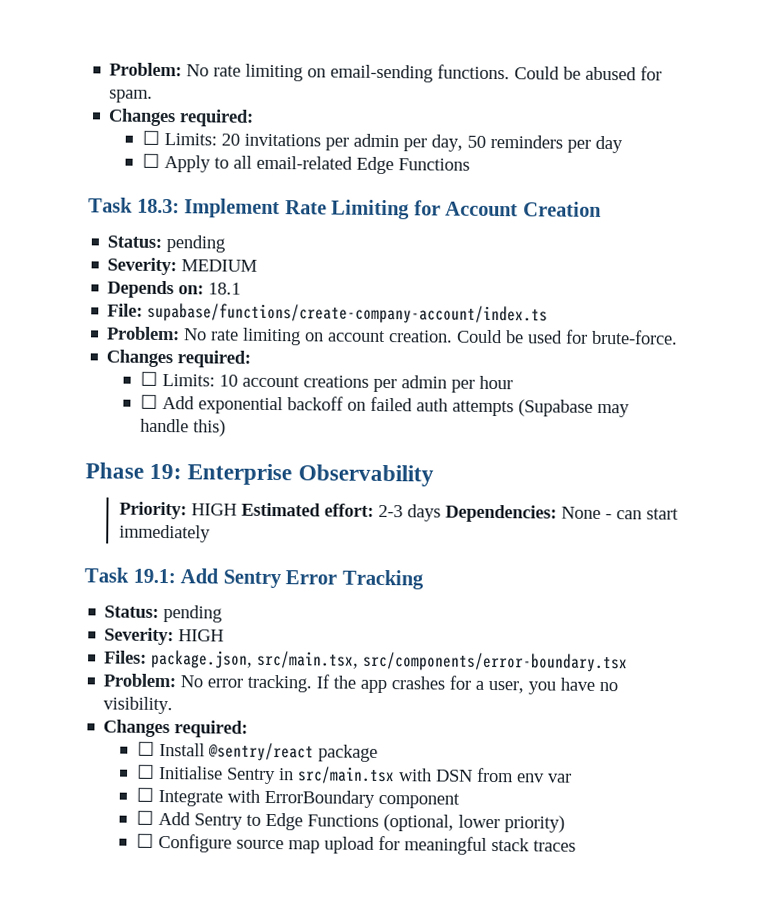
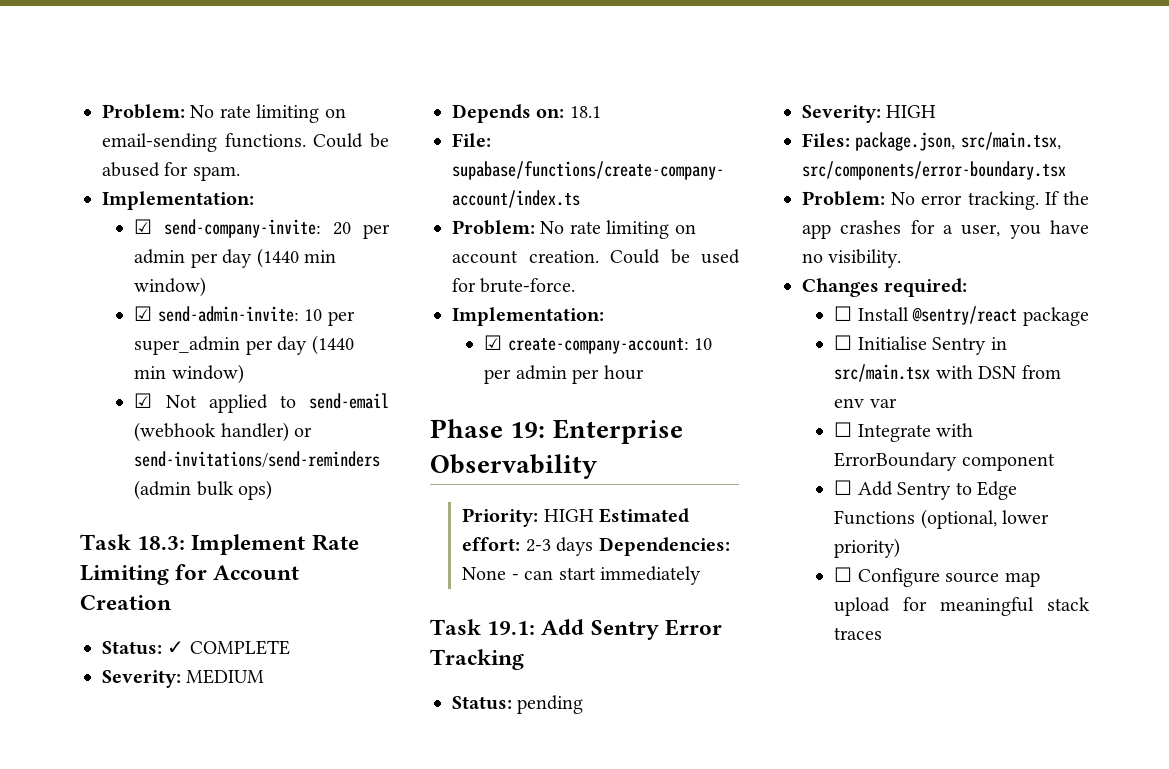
  Could be abused for spam.
- Changes required:
- ☐ Limits: 20 invitations per admin per day, 50 reminders per day
- ☐ Apply to all email-related Edge Functions
+ Implementation:
+ ☑ send-company-invite: 20 per admin per day (1440 min window)
+ ☑ send-admin-invite: 10 per super_admin per day (1440 min window)
+ ☑ Not applied to send-email (webhook handler) or send-invitations/send-reminders (admin bulk ops)
  Task 18.3: Implement Rate Limiting for Account Creation
- Status: pending
+ Status: ✓ COMPLETE
  Could be used for brute-force.
- Changes required:
- ☐ Limits: 10 account creations per admin per hour
- ☐ Add exponential backoff on failed auth attempts (Supabase may handle this)
+ Implementation:
+ ☑ create-company-account: 10 per admin per hour

